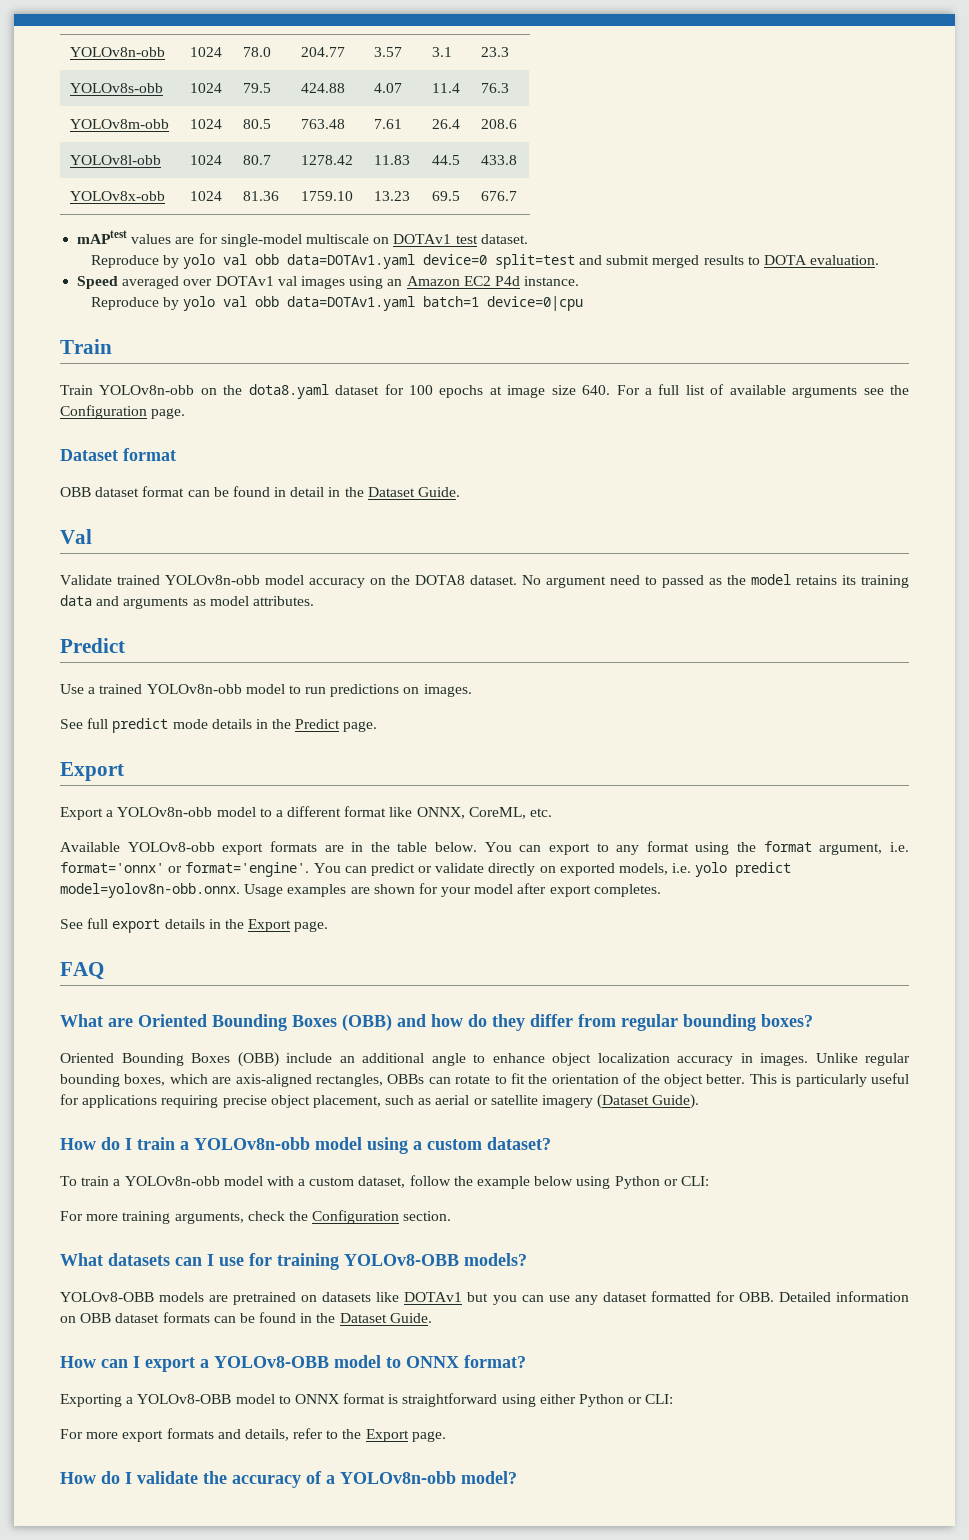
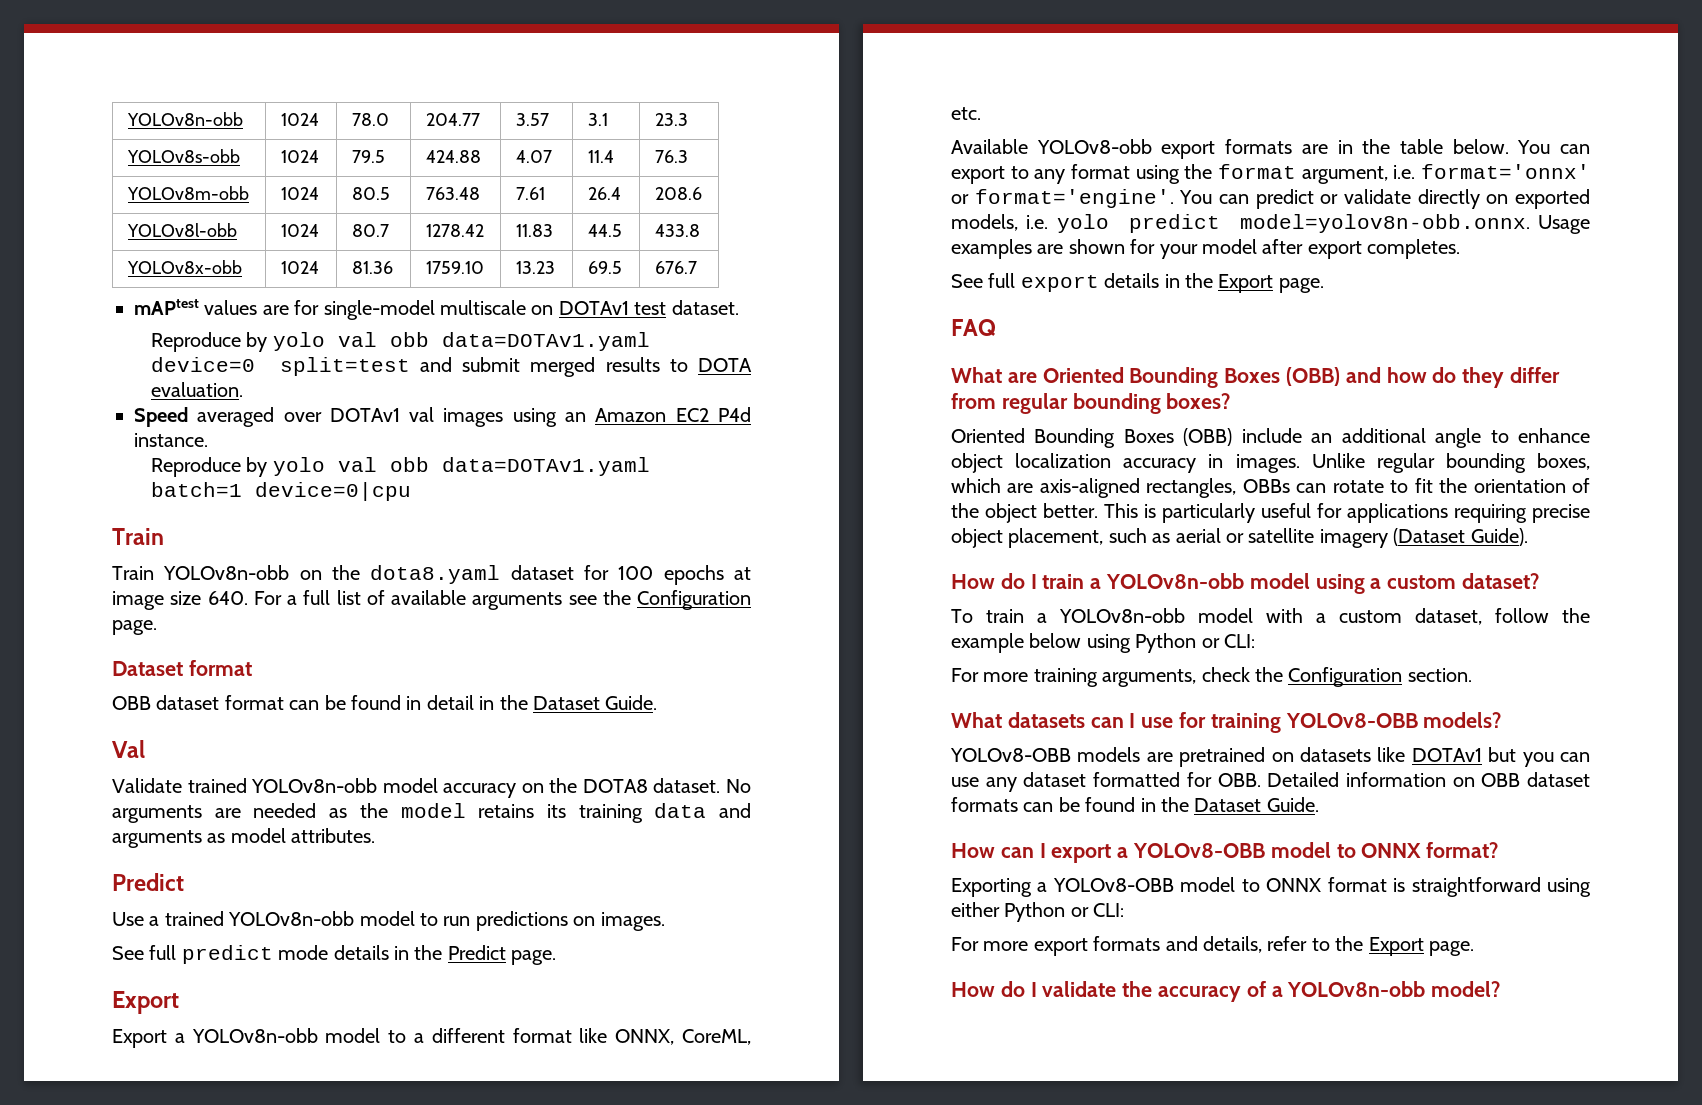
- No argument need to passed as the model retains its training data and arguments as model attributes.
+ No arguments are needed as the model retains its training data and arguments as model attributes.

